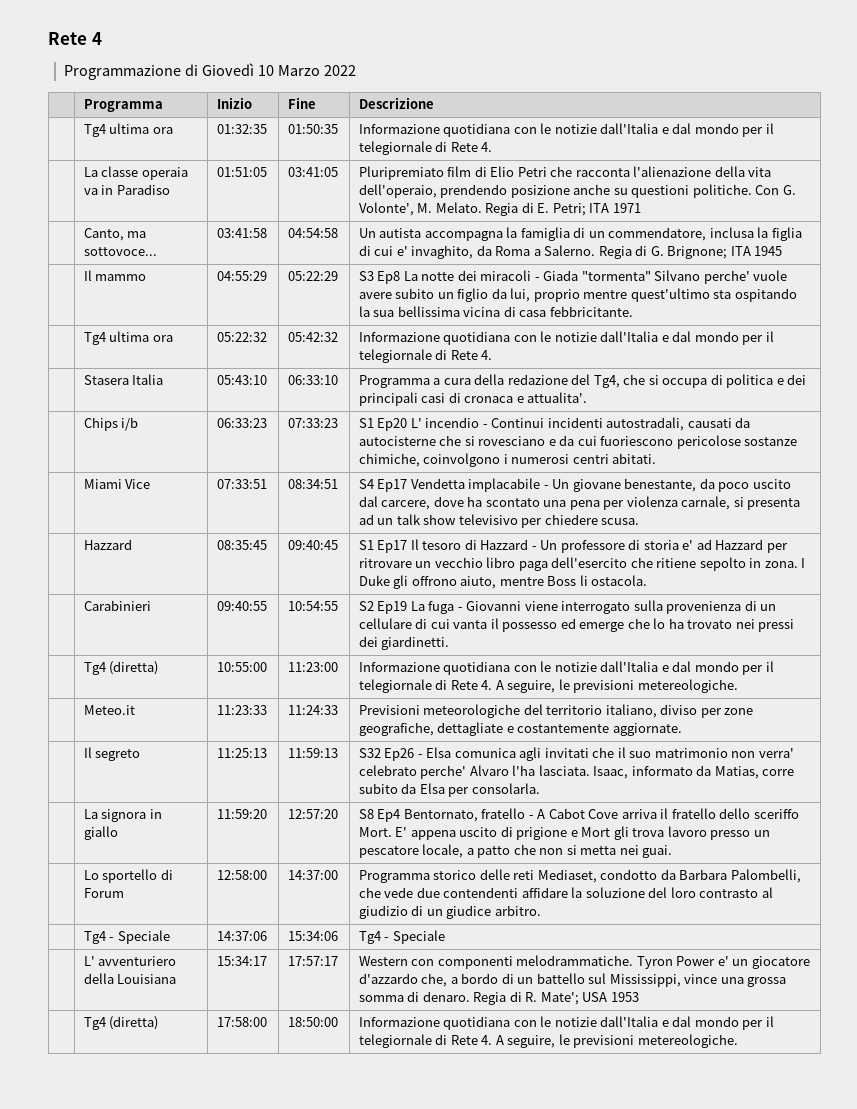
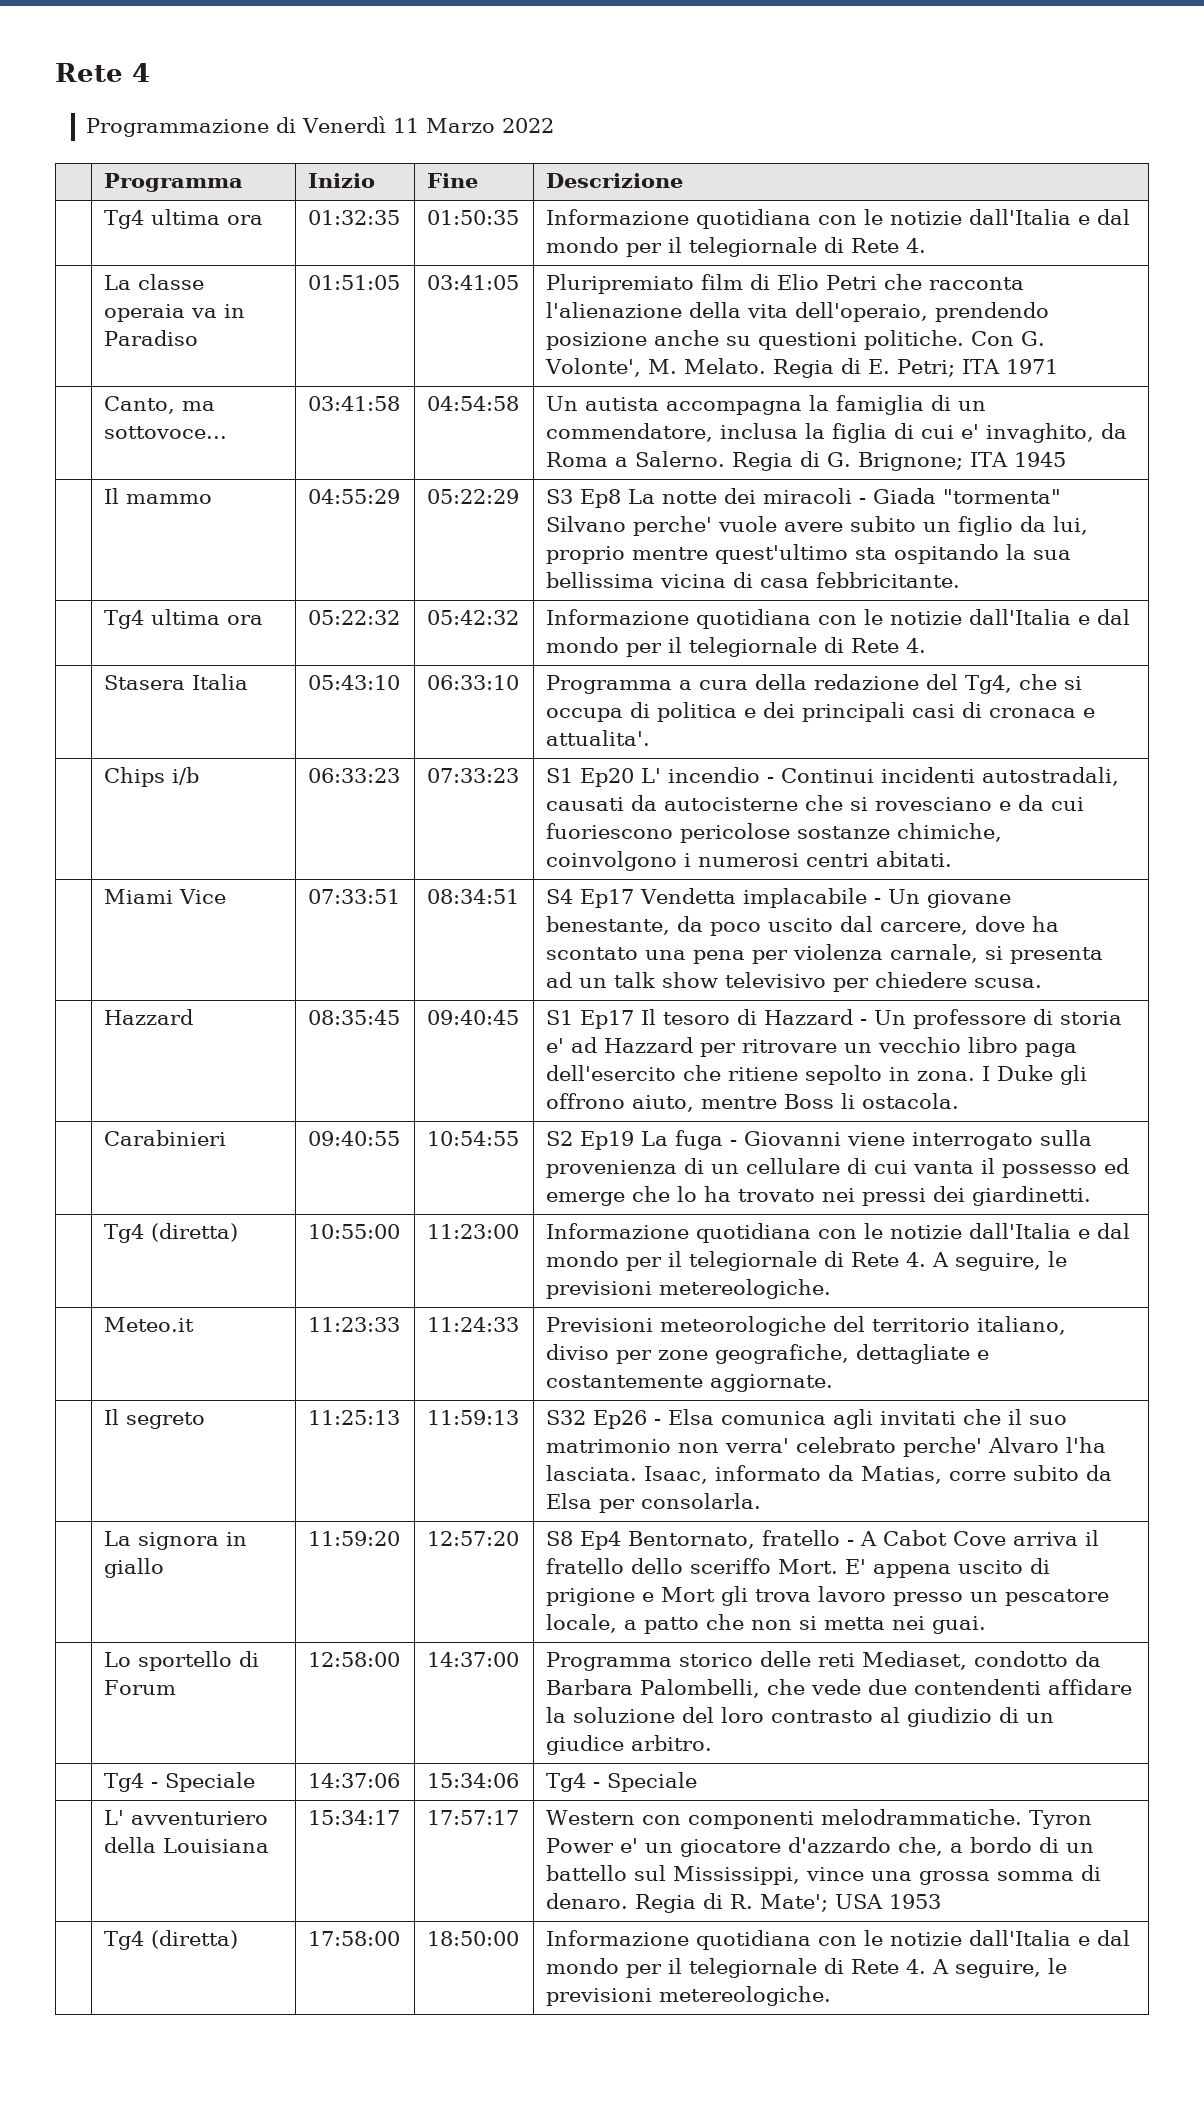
- Programmazione di Giovedì 10 Marzo 2022
+ Programmazione di Venerdì 11 Marzo 2022

